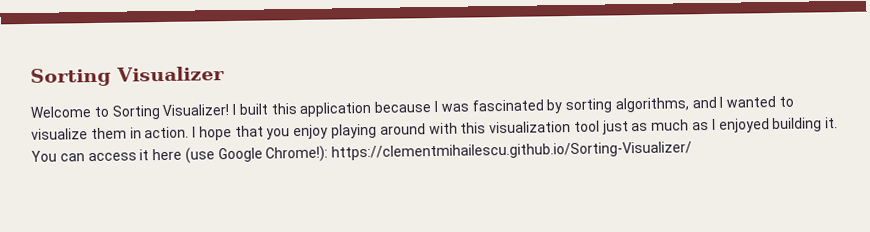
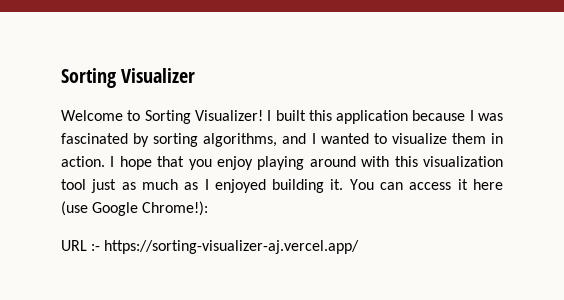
- You can access it here (use Google Chrome!): https://clementmihailescu.github.io/Sorting-Visualizer/
+ You can access it here (use Google Chrome!):
+ URL :- https://sorting-visualizer-aj.vercel.app/

